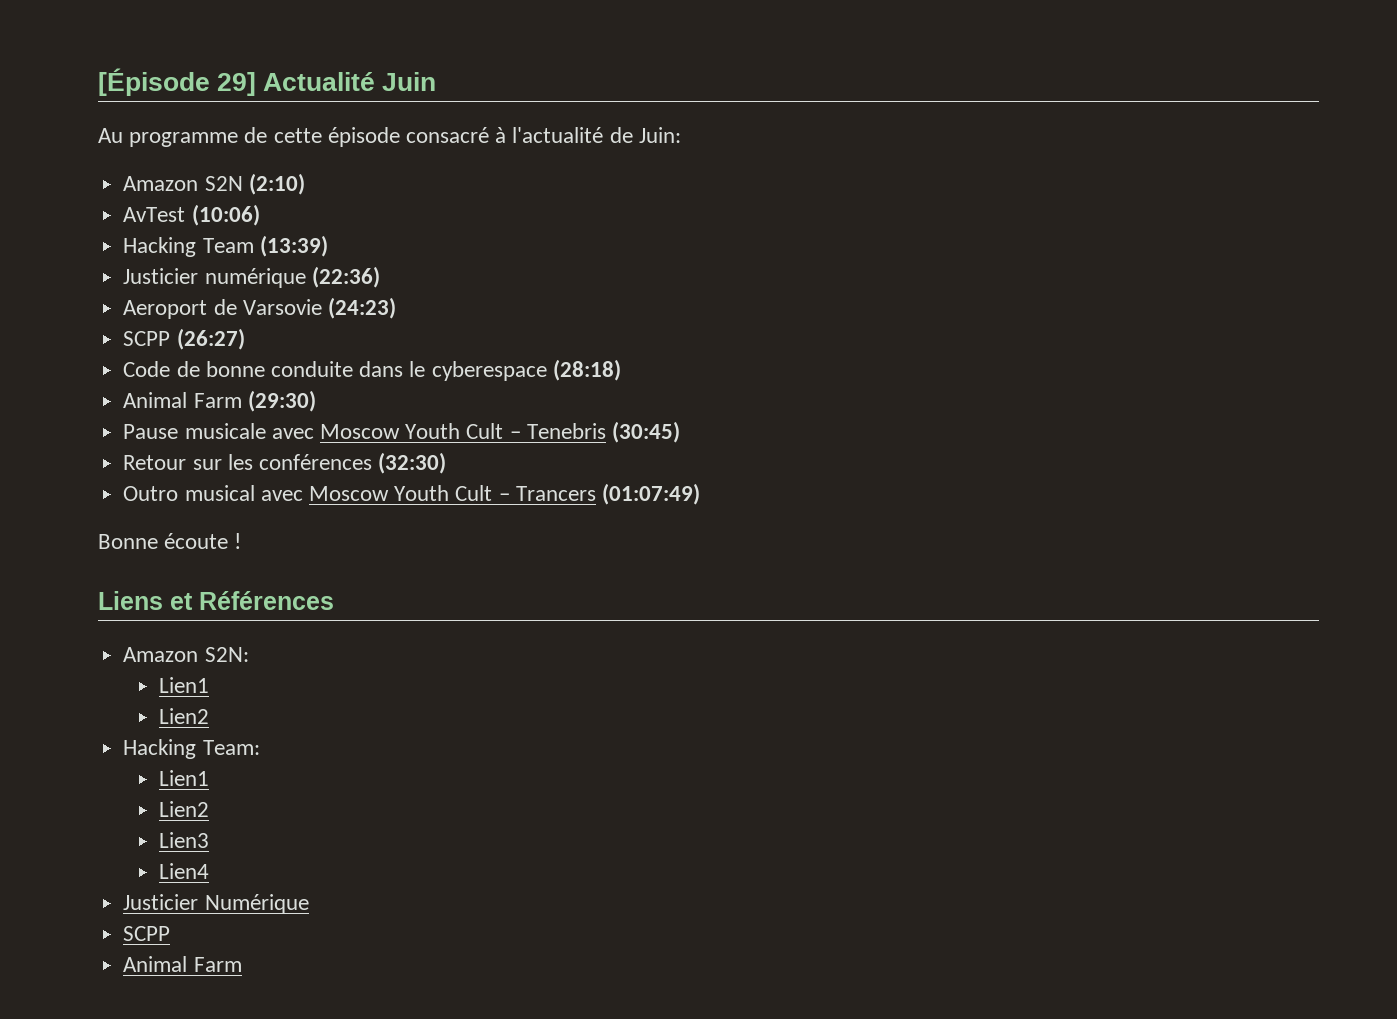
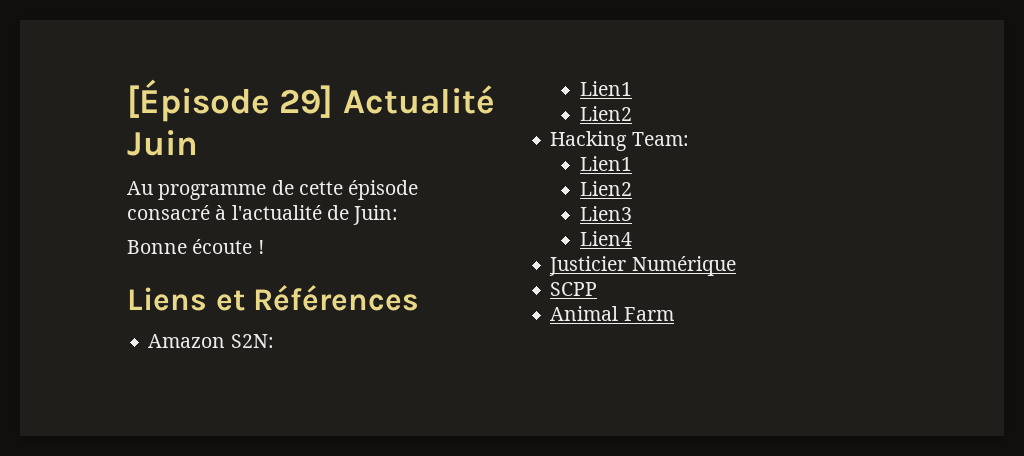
- Amazon S2N (2:10)
- AvTest (10:06)
- Hacking Team (13:39)
- Justicier numérique (22:36)
- Aeroport de Varsovie (24:23)
- SCPP (26:27)
- Code de bonne conduite dans le cyberespace (28:18)
- Animal Farm (29:30)
- Pause musicale avec Moscow Youth Cult – Tenebris (30:45)
- Retour sur les conférences (32:30)
- Outro musical avec Moscow Youth Cult – Trancers (01:07:49)

